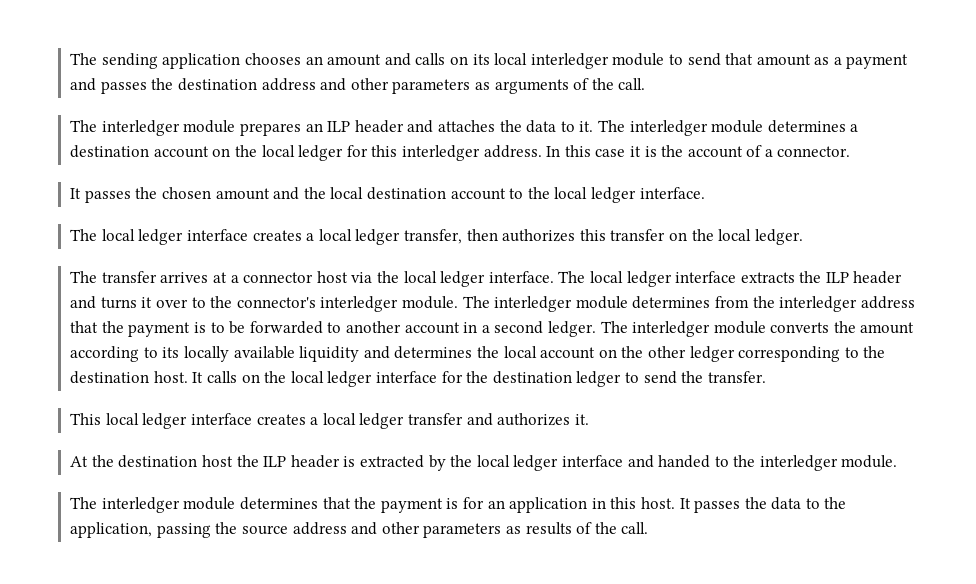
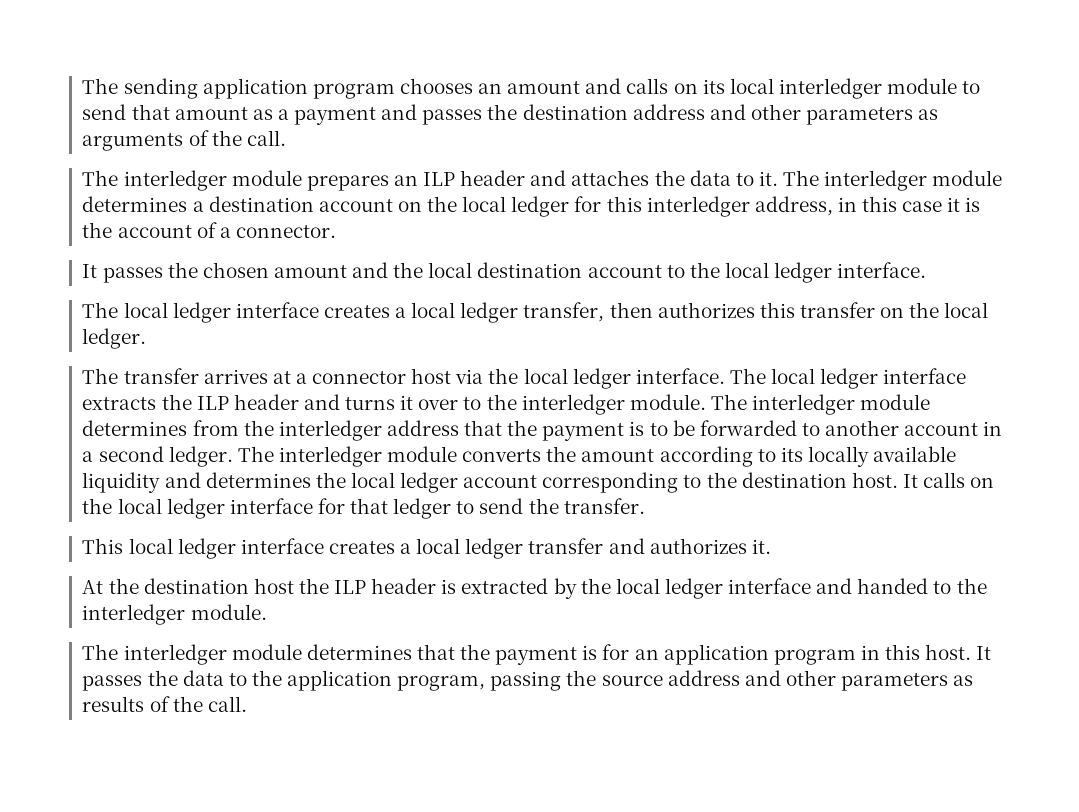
- The sending application chooses an amount and calls on its local interledger module to send that amount as a payment and passes the destination address and other parameters as arguments of the call.
+ The sending application program chooses an amount and calls on its local interledger module to send that amount as a payment and passes the destination address and other parameters as arguments of the call.
- The interledger module determines a destination account on the local ledger for this interledger address. In this case it is the account of a connector.
+ The interledger module determines a destination account on the local ledger for this interledger address, in this case it is the account of a connector.
- The local ledger interface extracts the ILP header and turns it over to the connector's interledger module.
+ The local ledger interface extracts the ILP header and turns it over to the interledger module.
- The interledger module converts the amount according to its locally available liquidity and determines the local account on the other ledger corresponding to the destination host.
+ The interledger module converts the amount according to its locally available liquidity and determines the local ledger account corresponding to the destination host.
- It calls on the local ledger interface for the destination ledger to send the transfer.
+ It calls on the local ledger interface for that ledger to send the transfer.
- The interledger module determines that the payment is for an application in this host.
+ The interledger module determines that the payment is for an application program in this host.
- It passes the data to the application, passing the source address and other parameters as results of the call.
+ It passes the data to the application program, passing the source address and other parameters as results of the call.

